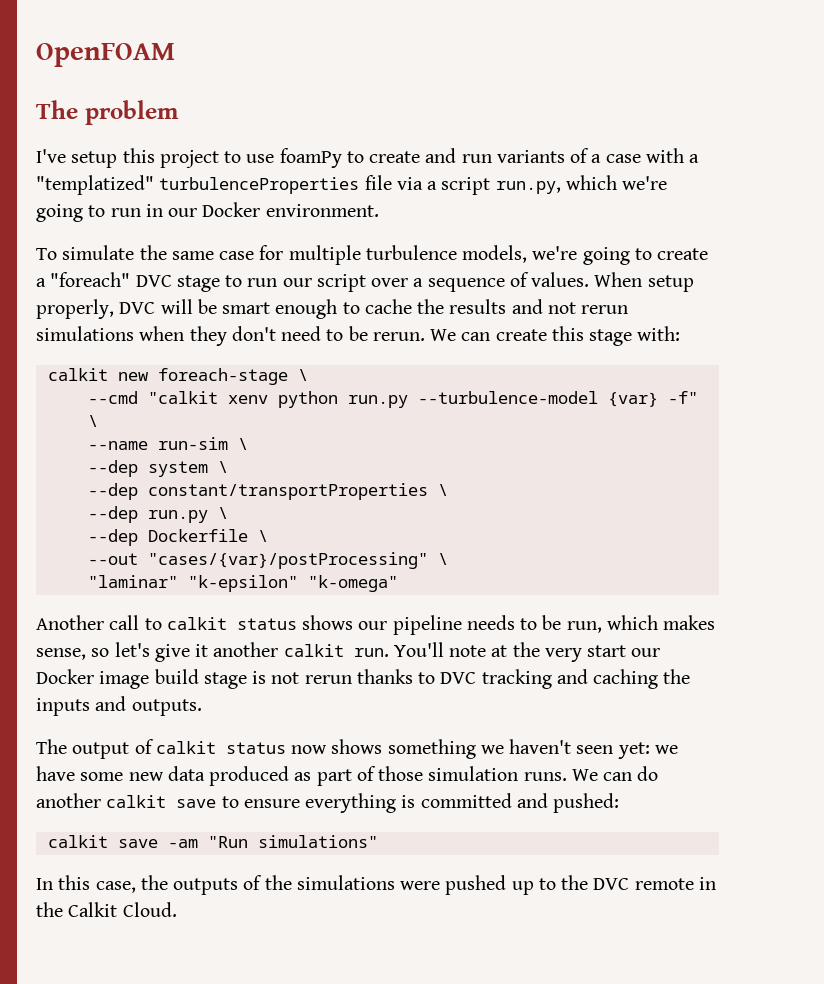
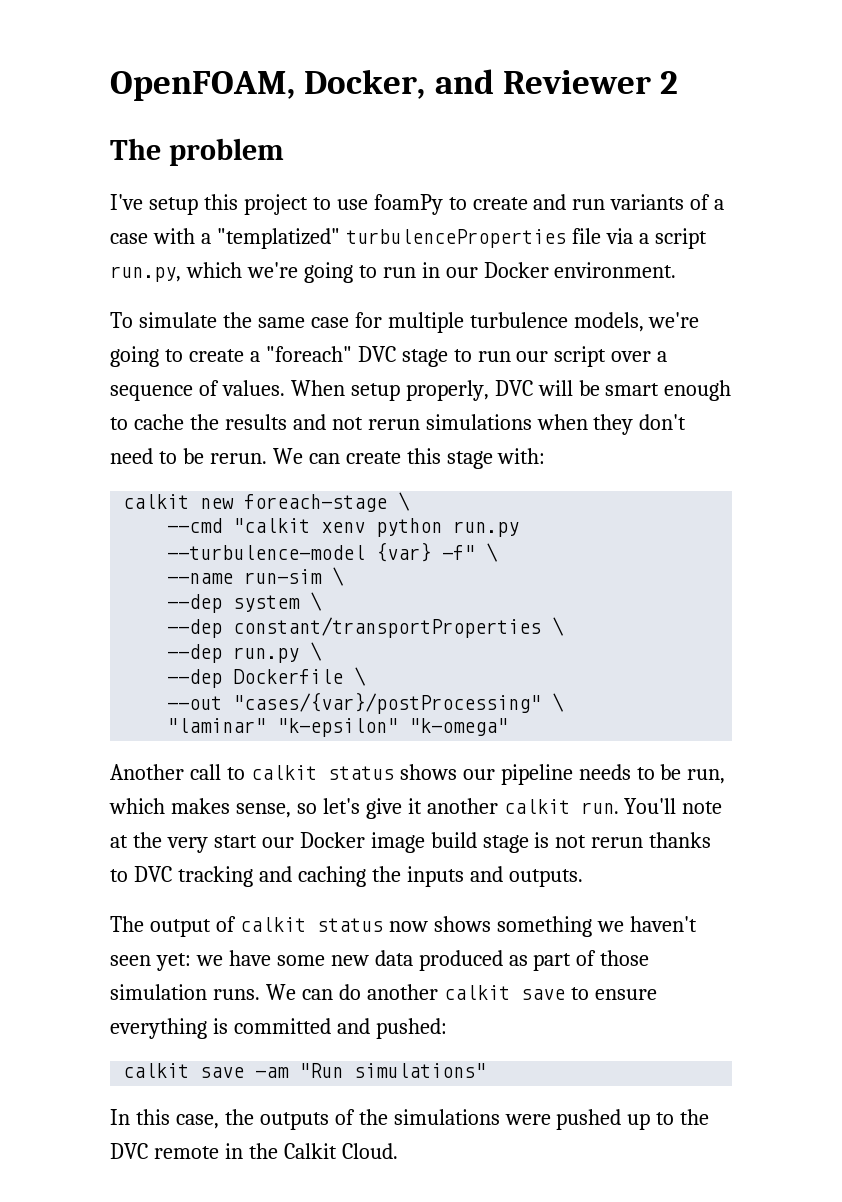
- OpenFOAM
+ OpenFOAM, Docker, and Reviewer 2

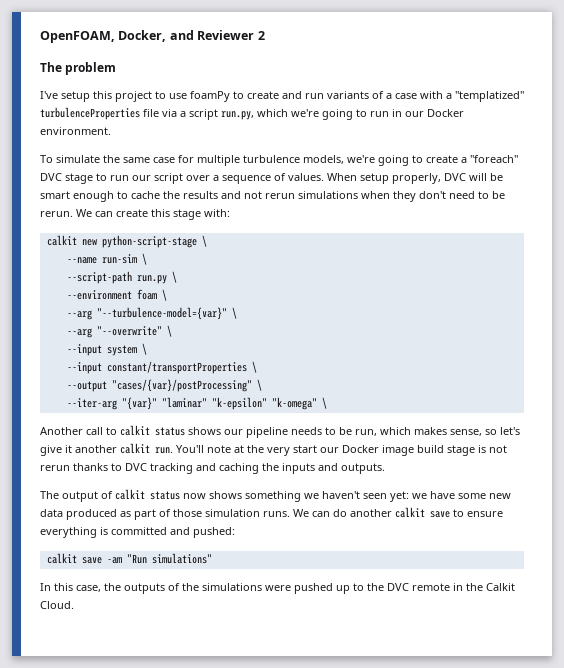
- calkit new foreach-stage \
- --cmd "calkit xenv python run.py --turbulence-model {var} -f" \
+ calkit new python-script-stage \
  --name run-sim \
- --dep system \
+ --script-path run.py \
+ --environment foam \
+ --arg "--turbulence-model={var}" \
+ --arg "--overwrite" \
+ --input system \
- --dep constant/transportProperties \
+ --input constant/transportProperties \
- --dep run.py \
- --dep Dockerfile \
- --out "cases/{var}/postProcessing" \
+ --output "cases/{var}/postProcessing" \
- "laminar" "k-epsilon" "k-omega"
+ --iter-arg "{var}" "laminar" "k-epsilon" "k-omega" \

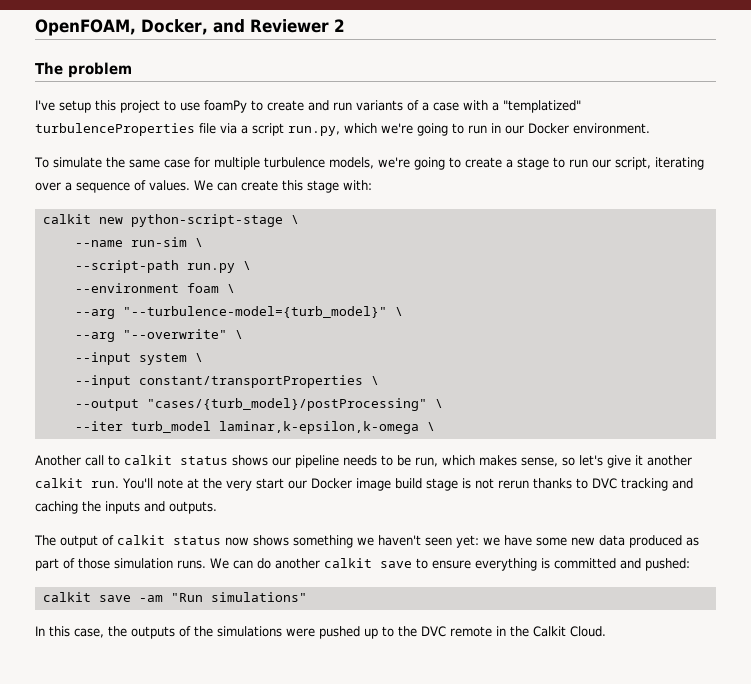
- To simulate the same case for multiple turbulence models, we're going to create a "foreach" DVC stage to run our script over a sequence of values.
+ To simulate the same case for multiple turbulence models, we're going to create a stage to run our script, iterating over a sequence of values.
- When setup properly, DVC will be smart enough to cache the results and not rerun simulations when they don't need to be rerun.
- --arg "--turbulence-model={var}" \
+ --arg "--turbulence-model={turb_model}" \
- --output "cases/{var}/postProcessing" \
- --iter-arg "{var}" "laminar" "k-epsilon" "k-omega" \
+ --output "cases/{turb_model}/postProcessing" \
+ --iter turb_model laminar,k-epsilon,k-omega \

